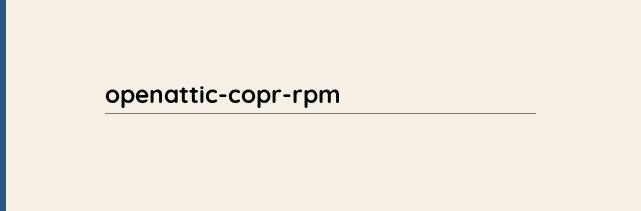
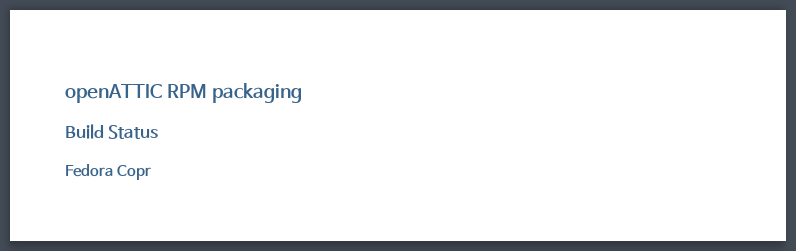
- openattic-copr-rpm
+ openATTIC RPM packaging
+ Build Status
+ Fedora Copr

